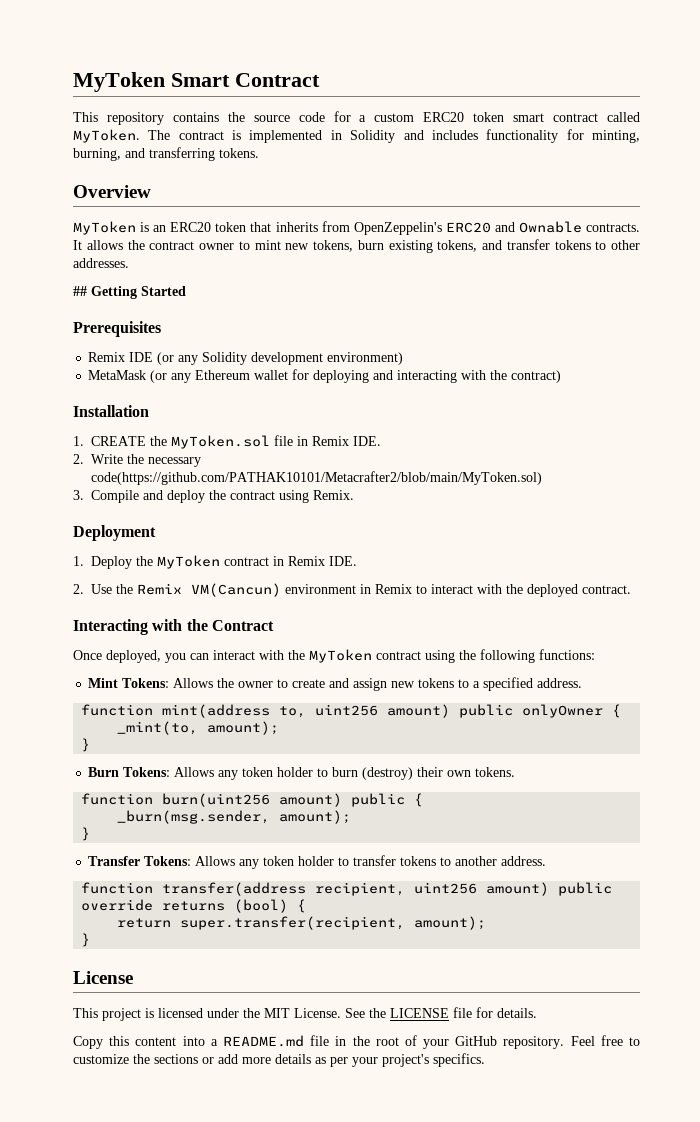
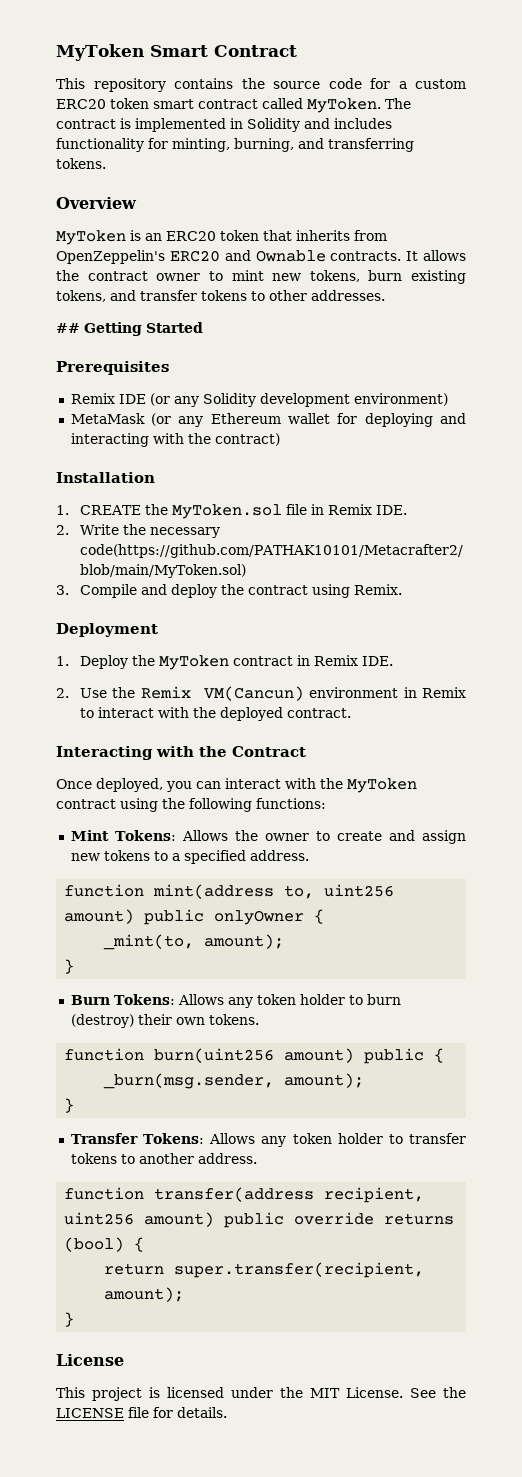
- Copy this content into a README.md file in the root of your GitHub repository. Feel free to customize the sections or add more details as per your project's specifics.

